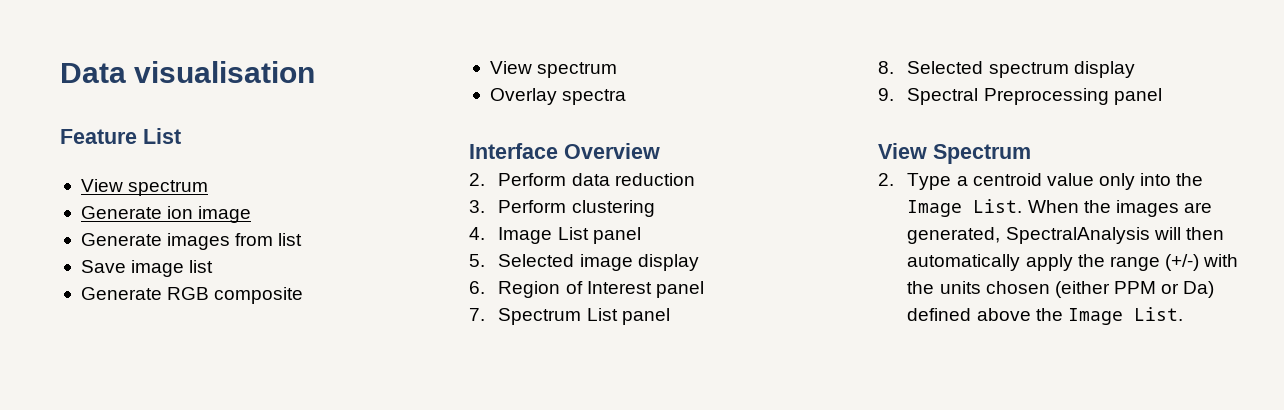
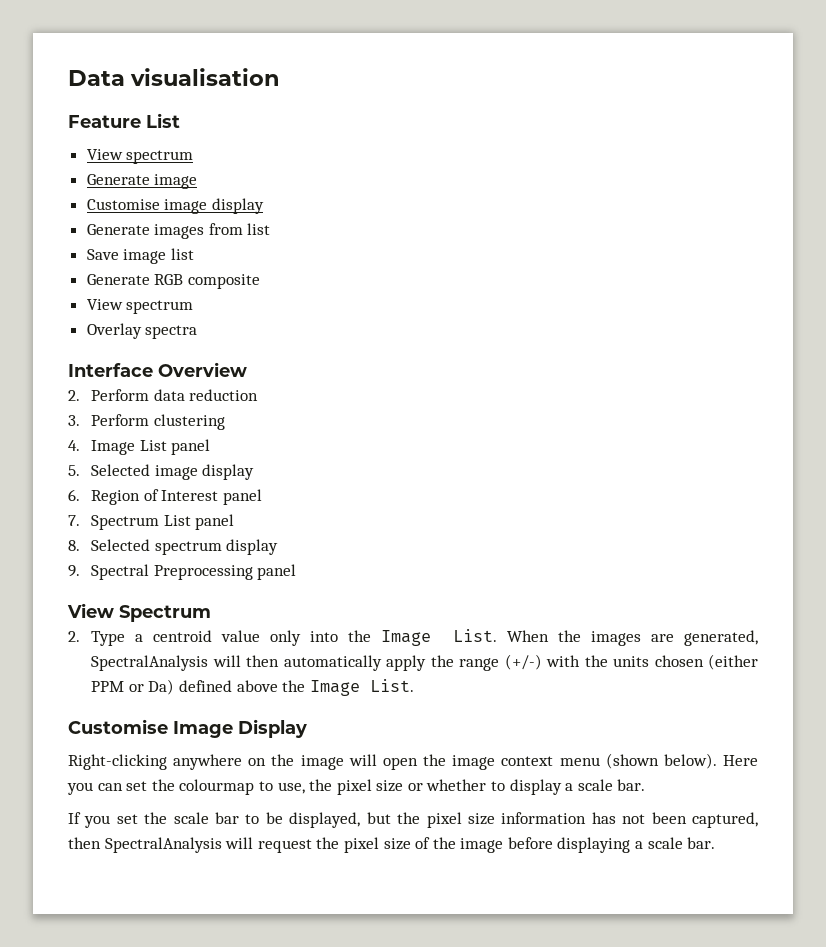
- Generate ion image
+ Generate image
+ Customise image display
+ Customise Image Display
+ Right-clicking anywhere on the image will open the image context menu (shown below). Here you can set the colourmap to use, the pixel size or whether to display a scale bar.
+ If you set the scale bar to be displayed, but the pixel size information has not been captured, then SpectralAnalysis will request the pixel size of the image before displaying a scale bar.

